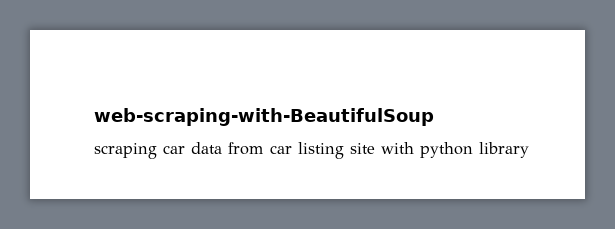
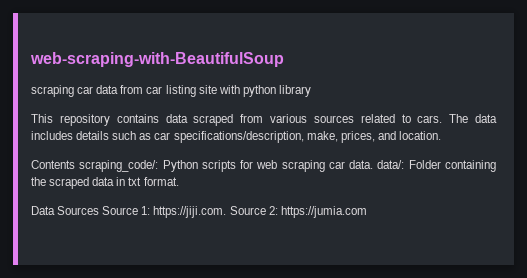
+ This repository contains data scraped from various sources related to cars. The data includes details such as car specifications/description, make, prices, and location.
+ Contents scraping_code/: Python scripts for web scraping car data. data/: Folder containing the scraped data in txt format.
+ Data Sources Source 1: https://jiji.com. Source 2: https://jumia.com

